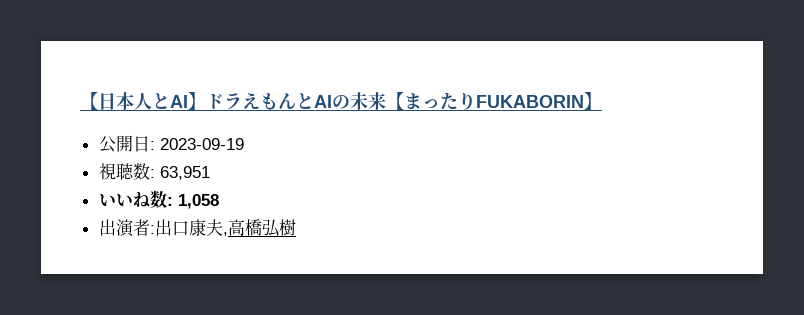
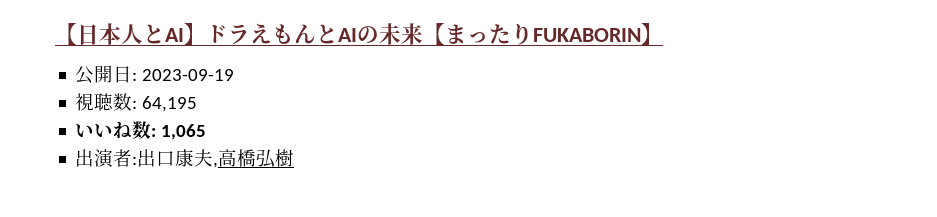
- 視聴数: 63,951
+ 視聴数: 64,195
- いいね数: 1,058
+ いいね数: 1,065

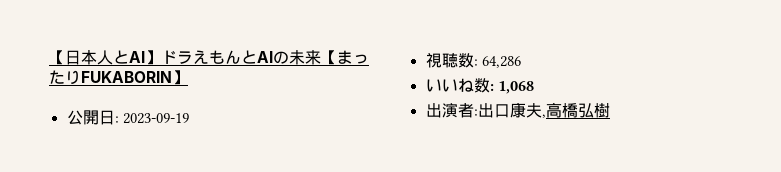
- 視聴数: 64,195
+ 視聴数: 64,286
- いいね数: 1,065
+ いいね数: 1,068

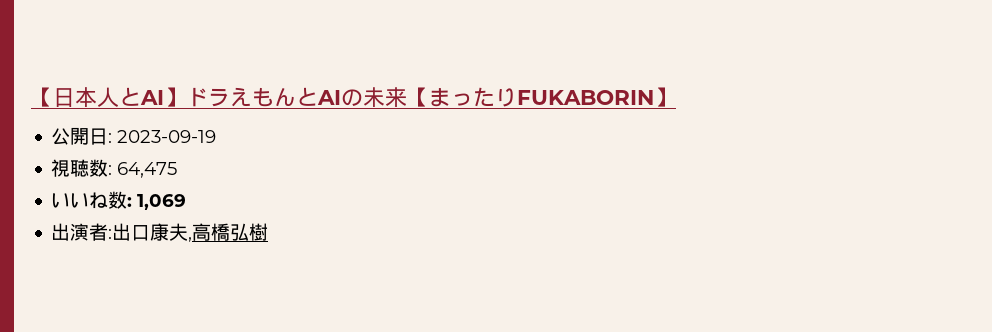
- 視聴数: 64,286
+ 視聴数: 64,475
- いいね数: 1,068
+ いいね数: 1,069

